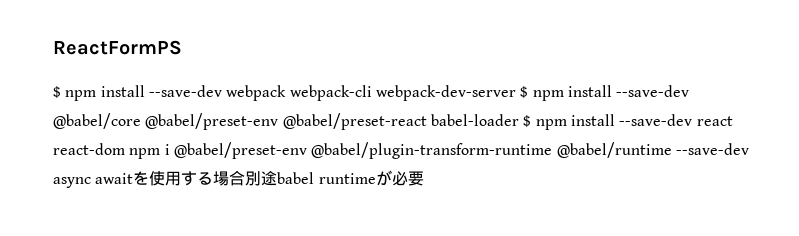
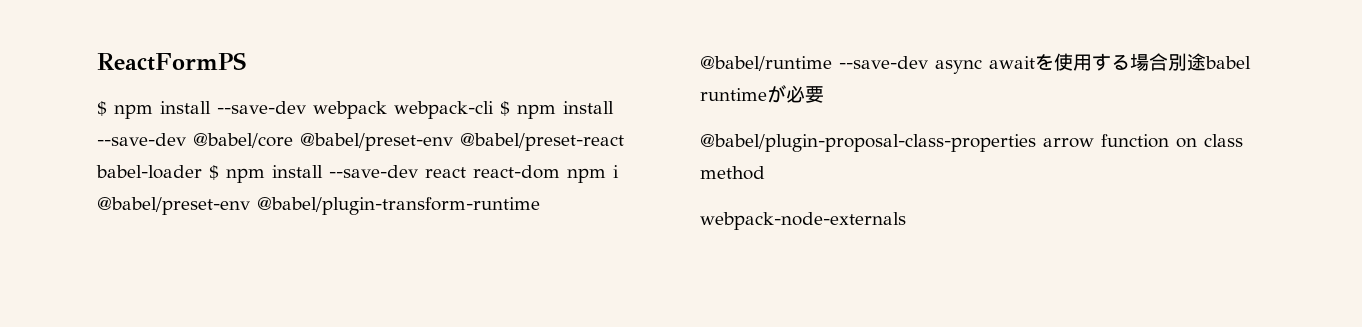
- $ npm install --save-dev webpack webpack-cli webpack-dev-server $ npm install --save-dev @babel/core @babel/preset-env @babel/preset-react babel-loader $ npm install --save-dev react react-dom npm i @babel/preset-env @babel/plugin-transform-runtime @babel/runtime --save-dev async awaitを使用する場合別途babel runtimeが必要
+ $ npm install --save-dev webpack webpack-cli $ npm install --save-dev @babel/core @babel/preset-env @babel/preset-react babel-loader $ npm install --save-dev react react-dom npm i @babel/preset-env @babel/plugin-transform-runtime @babel/runtime --save-dev async awaitを使用する場合別途babel runtimeが必要
+ @babel/plugin-proposal-class-properties arrow function on class method
+ webpack-node-externals

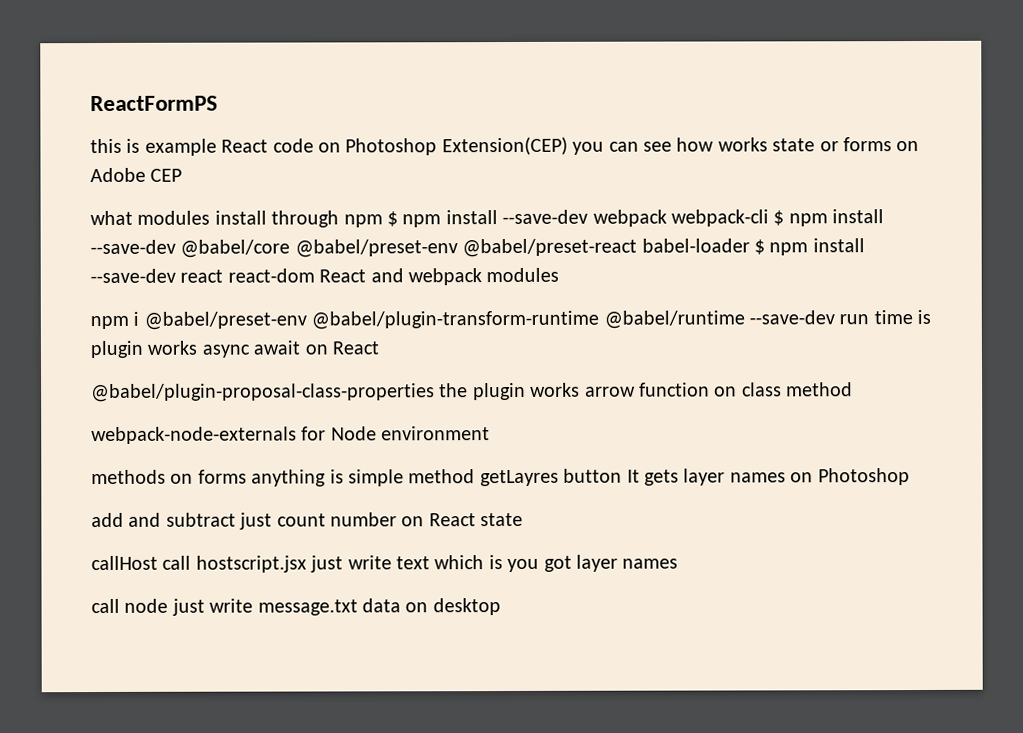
- $ npm install --save-dev webpack webpack-cli $ npm install --save-dev @babel/core @babel/preset-env @babel/preset-react babel-loader $ npm install --save-dev react react-dom npm i @babel/preset-env @babel/plugin-transform-runtime @babel/runtime --save-dev async awaitを使用する場合別途babel runtimeが必要
- @babel/plugin-proposal-class-properties arrow function on class method
+ this is example React code on Photoshop Extension(CEP) you can see how works state or forms on Adobe CEP
+ what modules install through npm $ npm install --save-dev webpack webpack-cli $ npm install --save-dev @babel/core @babel/preset-env @babel/preset-react babel-loader $ npm install --save-dev react react-dom React and webpack modules
+ npm i @babel/preset-env @babel/plugin-transform-runtime @babel/runtime --save-dev run time is plugin works async await on React
+ @babel/plugin-proposal-class-properties the plugin works arrow function on class method
- webpack-node-externals
+ webpack-node-externals for Node environment
+ methods on forms anything is simple method getLayres button It gets layer names on Photoshop
+ add and subtract just count number on React state
+ callHost call hostscript.jsx just write text which is you got layer names
+ call node just write message.txt data on desktop

